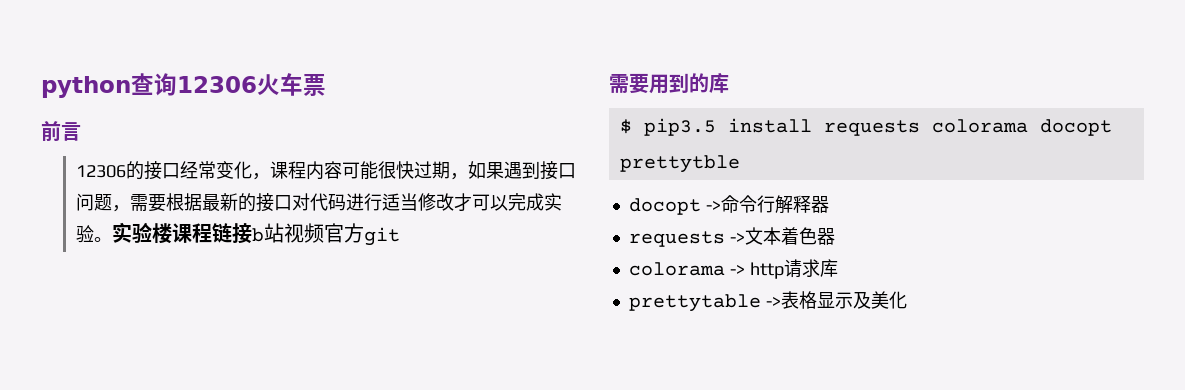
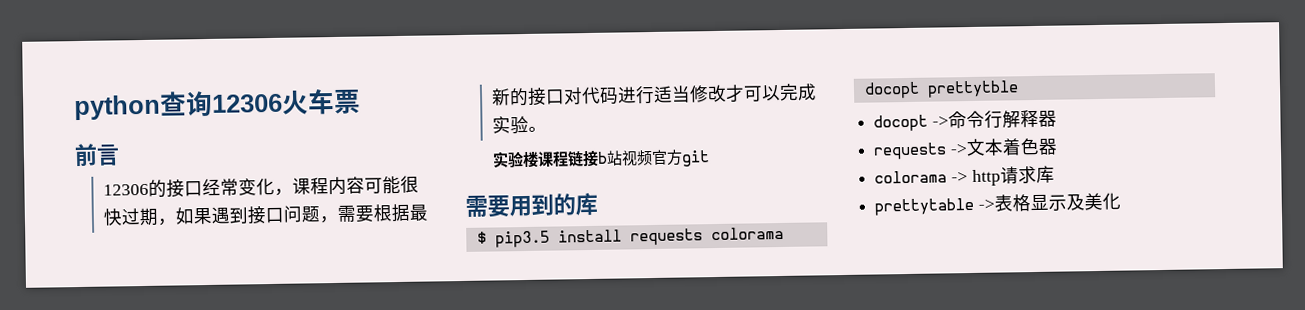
- 12306的接口经常变化，课程内容可能很快过期，如果遇到接口问题，需要根据最新的接口对代码进行适当修改才可以完成实验。实验楼课程链接b站视频官方git
+ 12306的接口经常变化，课程内容可能很快过期，如果遇到接口问题，需要根据最新的接口对代码进行适当修改才可以完成实验。
+ 实验楼课程链接b站视频官方git

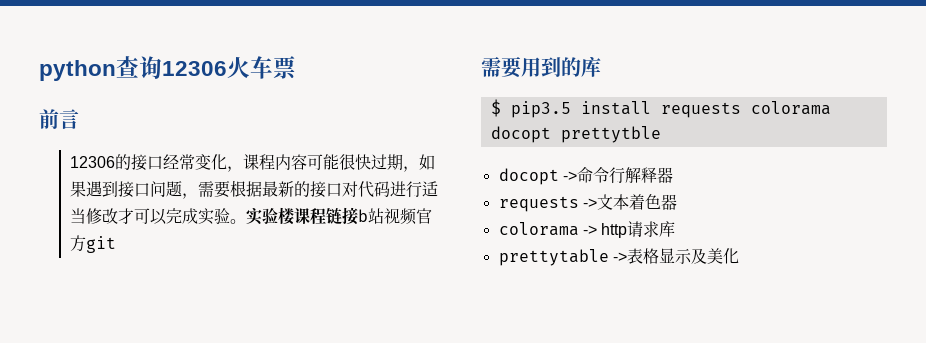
- 12306的接口经常变化，课程内容可能很快过期，如果遇到接口问题，需要根据最新的接口对代码进行适当修改才可以完成实验。
- 实验楼课程链接b站视频官方git
+ 12306的接口经常变化，课程内容可能很快过期，如果遇到接口问题，需要根据最新的接口对代码进行适当修改才可以完成实验。实验楼课程链接b站视频官方git

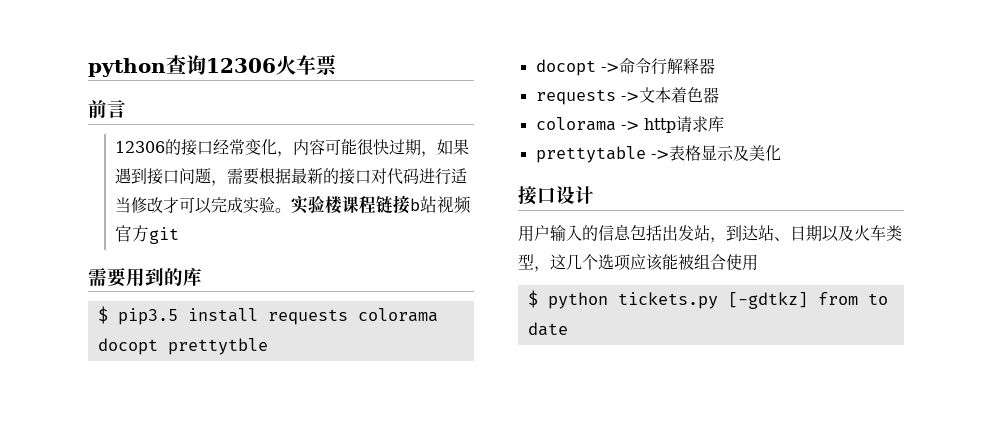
- 12306的接口经常变化，课程内容可能很快过期，如果遇到接口问题，需要根据最新的接口对代码进行适当修改才可以完成实验。
+ 12306的接口经常变化，内容可能很快过期，如果遇到接口问题，需要根据最新的接口对代码进行适当修改才可以完成实验。
+ 接口设计
+ 用户输入的信息包括出发站，到达站、日期以及火车类型，这几个选项应该能被组合使用
+ $ python tickets.py [-gdtkz] from to date

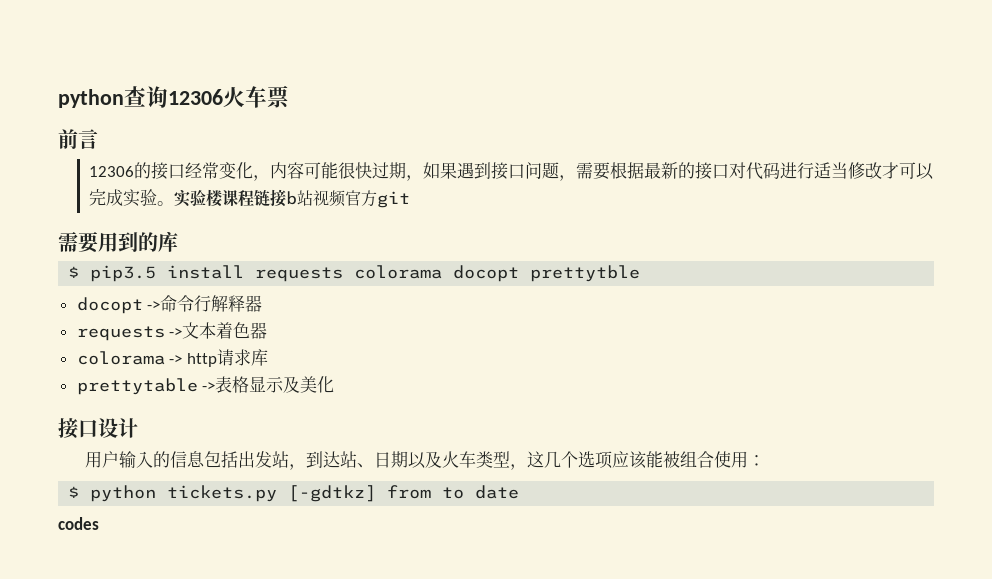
- 用户输入的信息包括出发站，到达站、日期以及火车类型，这几个选项应该能被组合使用
+ 用户输入的信息包括出发站，到达站、日期以及火车类型，这几个选项应该能被组合使用：
+ codes

